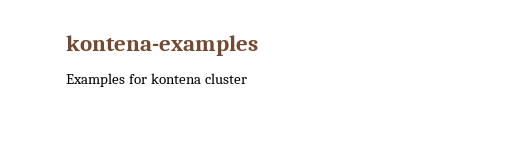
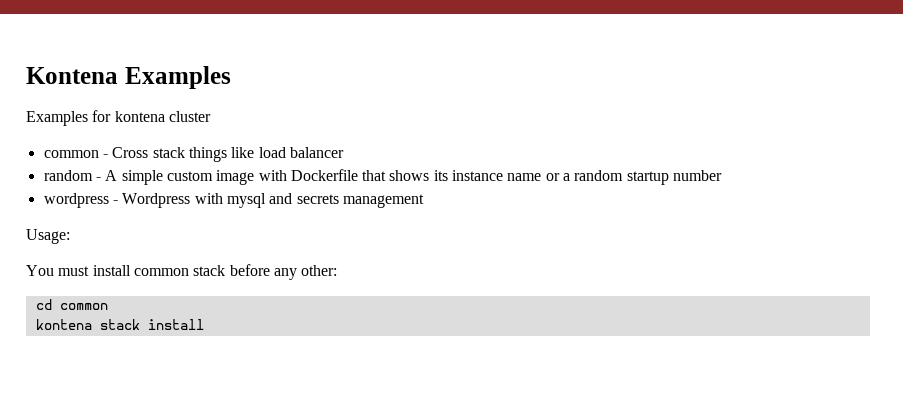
- kontena-examples
+ Kontena Examples
+ common - Cross stack things like load balancer
+ random - A simple custom image with Dockerfile that shows its instance name or a random startup number
+ wordpress - Wordpress with mysql and secrets management
+ Usage:
+ You must install common stack before any other:
+ cd common
+ kontena stack install

